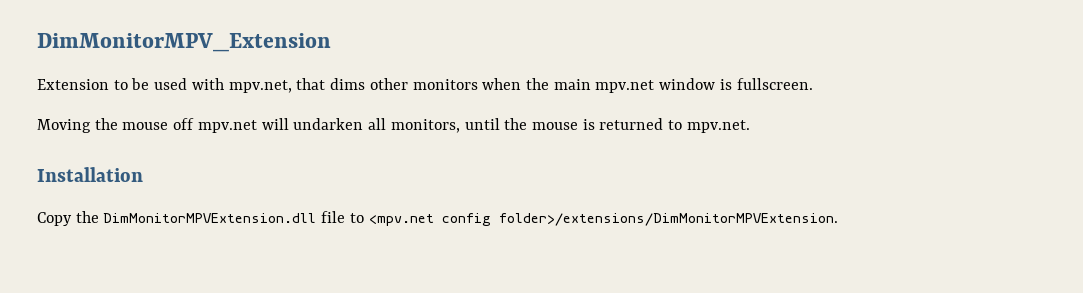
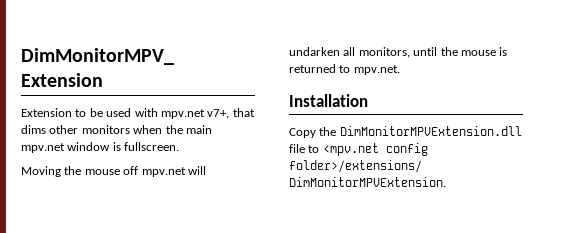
- Extension to be used with mpv.net, that dims other monitors when the main mpv.net window is fullscreen.
+ Extension to be used with mpv.net v7+, that dims other monitors when the main mpv.net window is fullscreen.

